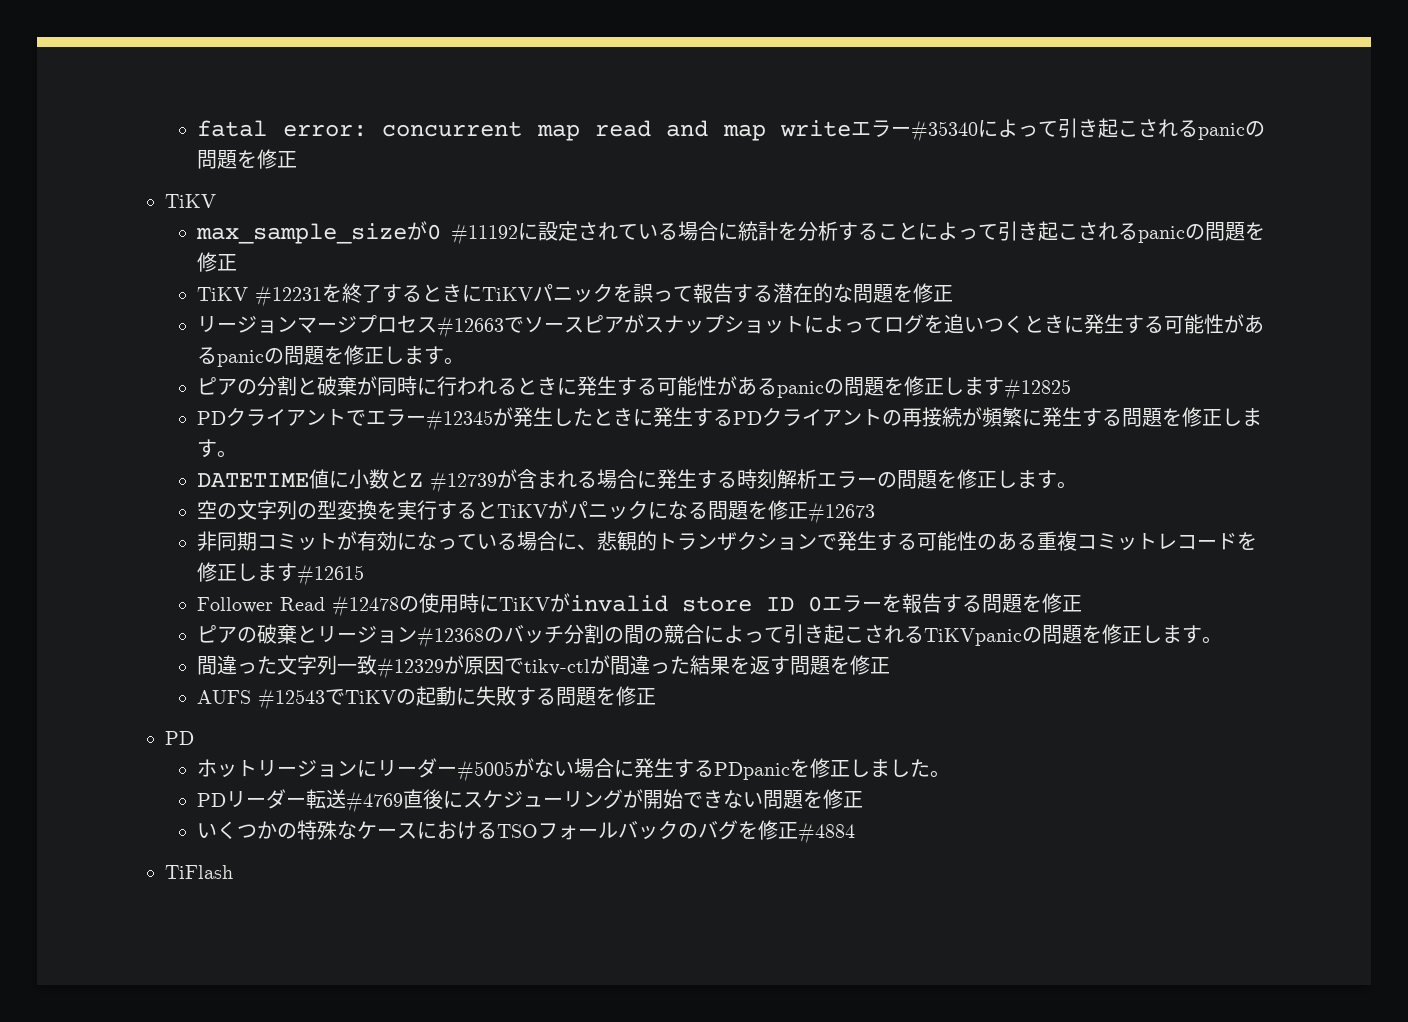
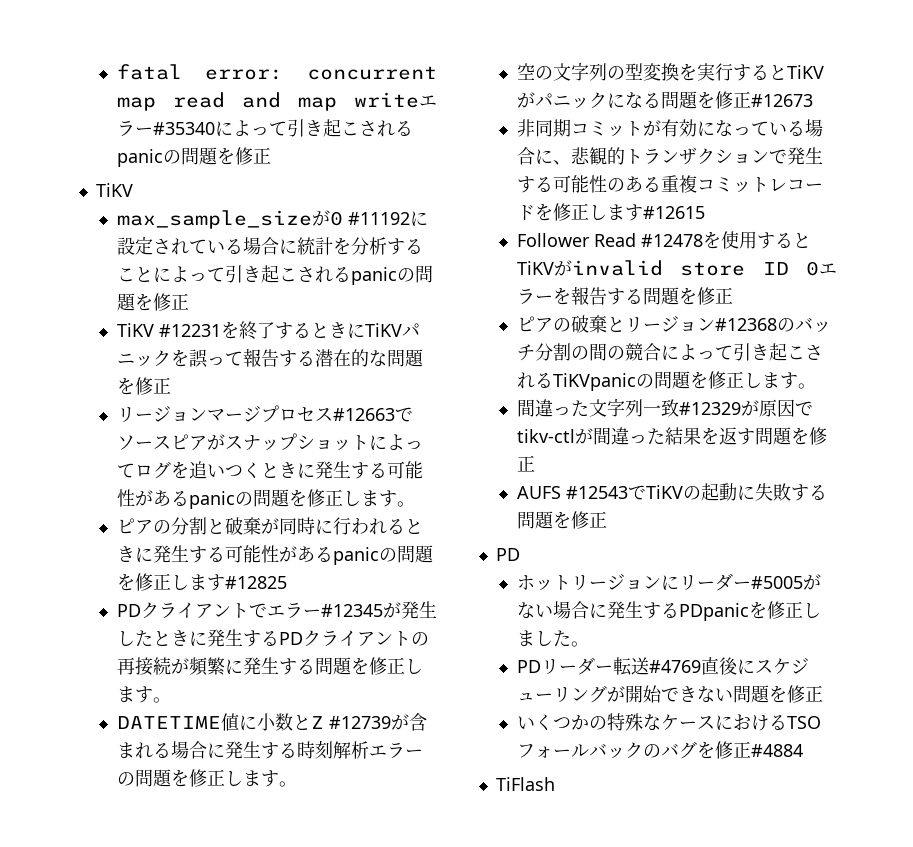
- Follower Read #12478の使用時にTiKVがinvalid store ID 0エラーを報告する問題を修正
+ Follower Read #12478を使用するとTiKVがinvalid store ID 0エラーを報告する問題を修正

